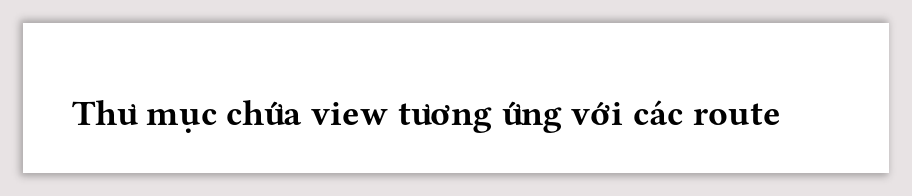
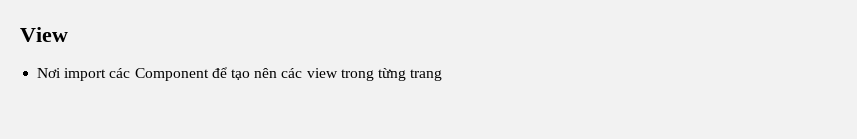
- Thư mục chứa view tương ứng với các route
+ View
+ Nơi import các Component để tạo nên các view trong từng trang

